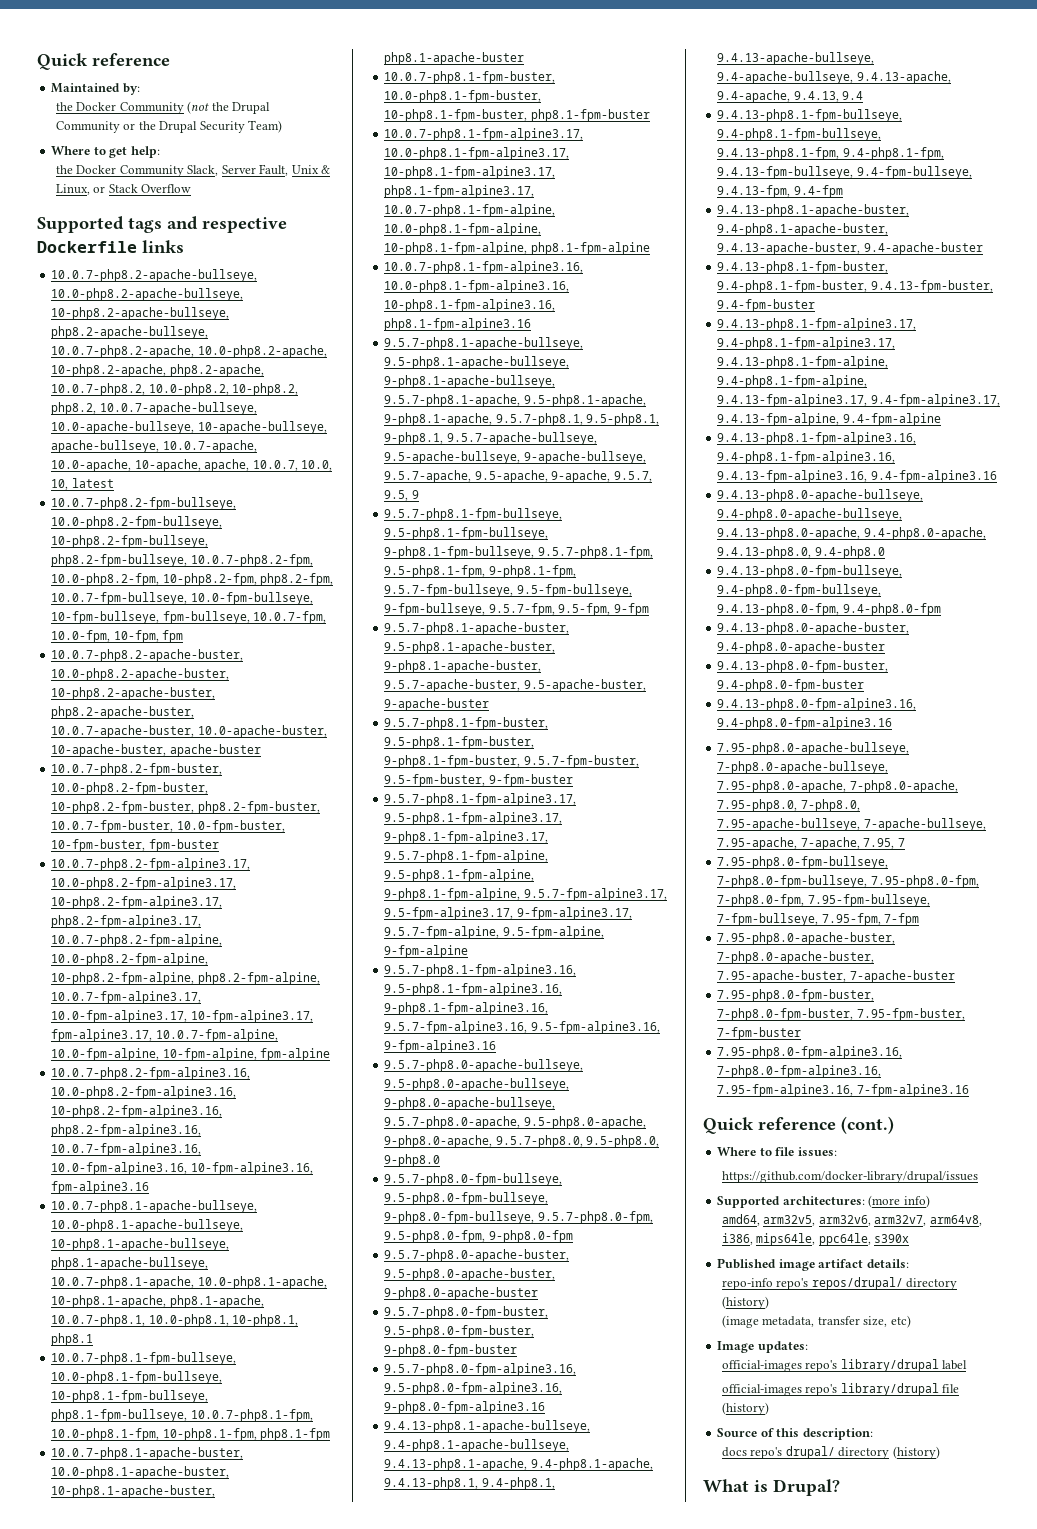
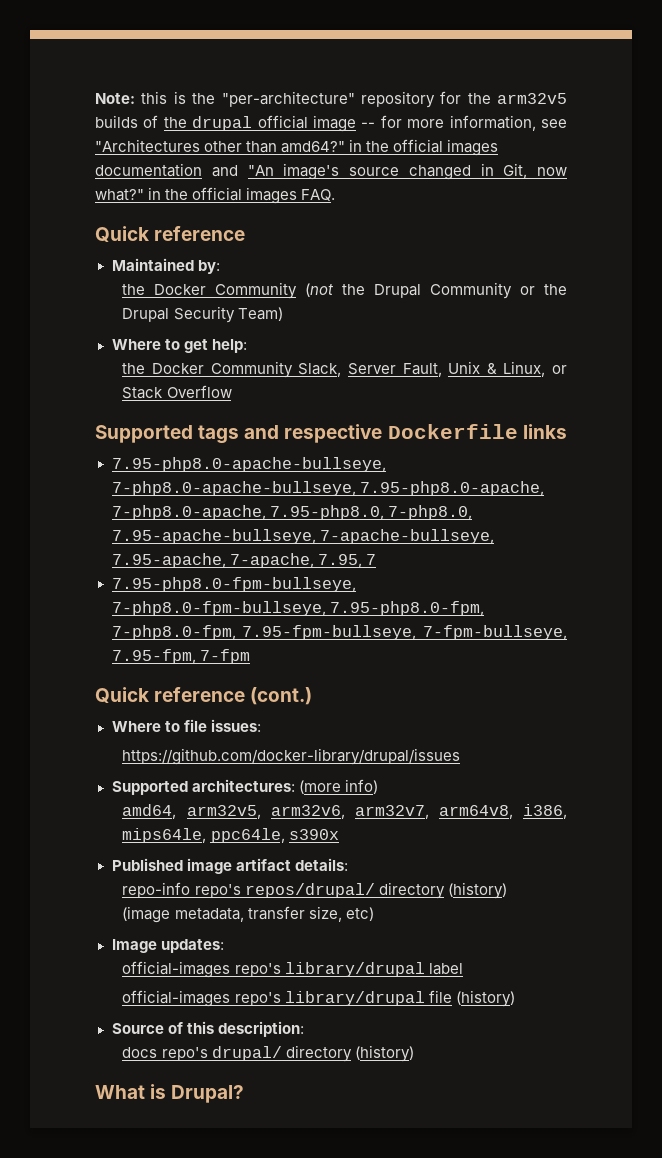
+ Note: this is the "per-architecture" repository for the arm32v5 builds of the drupal official image -- for more information, see "Architectures other than amd64?" in the official images documentation and "An image's source changed in Git, now what?" in the official images FAQ.
- 10.0.7-php8.2-apache-bullseye, 10.0-php8.2-apache-bullseye, 10-php8.2-apache-bullseye, php8.2-apache-bullseye, 10.0.7-php8.2-apache, 10.0-php8.2-apache, 10-php8.2-apache, php8.2-apache, 10.0.7-php8.2, 10.0-php8.2, 10-php8.2, php8.2, 10.0.7-apache-bullseye, 10.0-apache-bullseye, 10-apache-bullseye, apache-bullseye, 10.0.7-apache, 10.0-apache, 10-apache, apache, 10.0.7, 10.0, 10, latest
- 10.0.7-php8.2-fpm-bullseye, 10.0-php8.2-fpm-bullseye, 10-php8.2-fpm-bullseye, php8.2-fpm-bullseye, 10.0.7-php8.2-fpm, 10.0-php8.2-fpm, 10-php8.2-fpm, php8.2-fpm, 10.0.7-fpm-bullseye, 10.0-fpm-bullseye, 10-fpm-bullseye, fpm-bullseye, 10.0.7-fpm, 10.0-fpm, 10-fpm, fpm
- 10.0.7-php8.2-apache-buster, 10.0-php8.2-apache-buster, 10-php8.2-apache-buster, php8.2-apache-buster, 10.0.7-apache-buster, 10.0-apache-buster, 10-apache-buster, apache-buster
- 10.0.7-php8.2-fpm-buster, 10.0-php8.2-fpm-buster, 10-php8.2-fpm-buster, php8.2-fpm-buster, 10.0.7-fpm-buster, 10.0-fpm-buster, 10-fpm-buster, fpm-buster
- 10.0.7-php8.2-fpm-alpine3.17, 10.0-php8.2-fpm-alpine3.17, 10-php8.2-fpm-alpine3.17, php8.2-fpm-alpine3.17, 10.0.7-php8.2-fpm-alpine, 10.0-php8.2-fpm-alpine, 10-php8.2-fpm-alpine, php8.2-fpm-alpine, 10.0.7-fpm-alpine3.17, 10.0-fpm-alpine3.17, 10-fpm-alpine3.17, fpm-alpine3.17, 10.0.7-fpm-alpine, 10.0-fpm-alpine, 10-fpm-alpine, fpm-alpine
- 10.0.7-php8.2-fpm-alpine3.16, 10.0-php8.2-fpm-alpine3.16, 10-php8.2-fpm-alpine3.16, php8.2-fpm-alpine3.16, 10.0.7-fpm-alpine3.16, 10.0-fpm-alpine3.16, 10-fpm-alpine3.16, fpm-alpine3.16
- 10.0.7-php8.1-apache-bullseye, 10.0-php8.1-apache-bullseye, 10-php8.1-apache-bullseye, php8.1-apache-bullseye, 10.0.7-php8.1-apache, 10.0-php8.1-apache, 10-php8.1-apache, php8.1-apache, 10.0.7-php8.1, 10.0-php8.1, 10-php8.1, php8.1
- 10.0.7-php8.1-fpm-bullseye, 10.0-php8.1-fpm-bullseye, 10-php8.1-fpm-bullseye, php8.1-fpm-bullseye, 10.0.7-php8.1-fpm, 10.0-php8.1-fpm, 10-php8.1-fpm, php8.1-fpm
- 10.0.7-php8.1-apache-buster, 10.0-php8.1-apache-buster, 10-php8.1-apache-buster, php8.1-apache-buster
- 10.0.7-php8.1-fpm-buster, 10.0-php8.1-fpm-buster, 10-php8.1-fpm-buster, php8.1-fpm-buster
- 10.0.7-php8.1-fpm-alpine3.17, 10.0-php8.1-fpm-alpine3.17, 10-php8.1-fpm-alpine3.17, php8.1-fpm-alpine3.17, 10.0.7-php8.1-fpm-alpine, 10.0-php8.1-fpm-alpine, 10-php8.1-fpm-alpine, php8.1-fpm-alpine
- 10.0.7-php8.1-fpm-alpine3.16, 10.0-php8.1-fpm-alpine3.16, 10-php8.1-fpm-alpine3.16, php8.1-fpm-alpine3.16
- 9.5.7-php8.1-apache-bullseye, 9.5-php8.1-apache-bullseye, 9-php8.1-apache-bullseye, 9.5.7-php8.1-apache, 9.5-php8.1-apache, 9-php8.1-apache, 9.5.7-php8.1, 9.5-php8.1, 9-php8.1, 9.5.7-apache-bullseye, 9.5-apache-bullseye, 9-apache-bullseye, 9.5.7-apache, 9.5-apache, 9-apache, 9.5.7, 9.5, 9
- 9.5.7-php8.1-fpm-bullseye, 9.5-php8.1-fpm-bullseye, 9-php8.1-fpm-bullseye, 9.5.7-php8.1-fpm, 9.5-php8.1-fpm, 9-php8.1-fpm, 9.5.7-fpm-bullseye, 9.5-fpm-bullseye, 9-fpm-bullseye, 9.5.7-fpm, 9.5-fpm, 9-fpm
- 9.5.7-php8.1-apache-buster, 9.5-php8.1-apache-buster, 9-php8.1-apache-buster, 9.5.7-apache-buster, 9.5-apache-buster, 9-apache-buster
- 9.5.7-php8.1-fpm-buster, 9.5-php8.1-fpm-buster, 9-php8.1-fpm-buster, 9.5.7-fpm-buster, 9.5-fpm-buster, 9-fpm-buster
- 9.5.7-php8.1-fpm-alpine3.17, 9.5-php8.1-fpm-alpine3.17, 9-php8.1-fpm-alpine3.17, 9.5.7-php8.1-fpm-alpine, 9.5-php8.1-fpm-alpine, 9-php8.1-fpm-alpine, 9.5.7-fpm-alpine3.17, 9.5-fpm-alpine3.17, 9-fpm-alpine3.17, 9.5.7-fpm-alpine, 9.5-fpm-alpine, 9-fpm-alpine
- 9.5.7-php8.1-fpm-alpine3.16, 9.5-php8.1-fpm-alpine3.16, 9-php8.1-fpm-alpine3.16, 9.5.7-fpm-alpine3.16, 9.5-fpm-alpine3.16, 9-fpm-alpine3.16
- 9.5.7-php8.0-apache-bullseye, 9.5-php8.0-apache-bullseye, 9-php8.0-apache-bullseye, 9.5.7-php8.0-apache, 9.5-php8.0-apache, 9-php8.0-apache, 9.5.7-php8.0, 9.5-php8.0, 9-php8.0
- 9.5.7-php8.0-fpm-bullseye, 9.5-php8.0-fpm-bullseye, 9-php8.0-fpm-bullseye, 9.5.7-php8.0-fpm, 9.5-php8.0-fpm, 9-php8.0-fpm
- 9.5.7-php8.0-apache-buster, 9.5-php8.0-apache-buster, 9-php8.0-apache-buster
- 9.5.7-php8.0-fpm-buster, 9.5-php8.0-fpm-buster, 9-php8.0-fpm-buster
- 9.5.7-php8.0-fpm-alpine3.16, 9.5-php8.0-fpm-alpine3.16, 9-php8.0-fpm-alpine3.16
- 9.4.13-php8.1-apache-bullseye, 9.4-php8.1-apache-bullseye, 9.4.13-php8.1-apache, 9.4-php8.1-apache, 9.4.13-php8.1, 9.4-php8.1, 9.4.13-apache-bullseye, 9.4-apache-bullseye, 9.4.13-apache, 9.4-apache, 9.4.13, 9.4
- 9.4.13-php8.1-fpm-bullseye, 9.4-php8.1-fpm-bullseye, 9.4.13-php8.1-fpm, 9.4-php8.1-fpm, 9.4.13-fpm-bullseye, 9.4-fpm-bullseye, 9.4.13-fpm, 9.4-fpm
- 9.4.13-php8.1-apache-buster, 9.4-php8.1-apache-buster, 9.4.13-apache-buster, 9.4-apache-buster
- 9.4.13-php8.1-fpm-buster, 9.4-php8.1-fpm-buster, 9.4.13-fpm-buster, 9.4-fpm-buster
- 9.4.13-php8.1-fpm-alpine3.17, 9.4-php8.1-fpm-alpine3.17, 9.4.13-php8.1-fpm-alpine, 9.4-php8.1-fpm-alpine, 9.4.13-fpm-alpine3.17, 9.4-fpm-alpine3.17, 9.4.13-fpm-alpine, 9.4-fpm-alpine
- 9.4.13-php8.1-fpm-alpine3.16, 9.4-php8.1-fpm-alpine3.16, 9.4.13-fpm-alpine3.16, 9.4-fpm-alpine3.16
- 9.4.13-php8.0-apache-bullseye, 9.4-php8.0-apache-bullseye, 9.4.13-php8.0-apache, 9.4-php8.0-apache, 9.4.13-php8.0, 9.4-php8.0
- 9.4.13-php8.0-fpm-bullseye, 9.4-php8.0-fpm-bullseye, 9.4.13-php8.0-fpm, 9.4-php8.0-fpm
- 9.4.13-php8.0-apache-buster, 9.4-php8.0-apache-buster
- 9.4.13-php8.0-fpm-buster, 9.4-php8.0-fpm-buster
- 9.4.13-php8.0-fpm-alpine3.16, 9.4-php8.0-fpm-alpine3.16
- 7.95-php8.0-apache-buster, 7-php8.0-apache-buster, 7.95-apache-buster, 7-apache-buster
- 7.95-php8.0-fpm-buster, 7-php8.0-fpm-buster, 7.95-fpm-buster, 7-fpm-buster
- 7.95-php8.0-fpm-alpine3.16, 7-php8.0-fpm-alpine3.16, 7.95-fpm-alpine3.16, 7-fpm-alpine3.16

